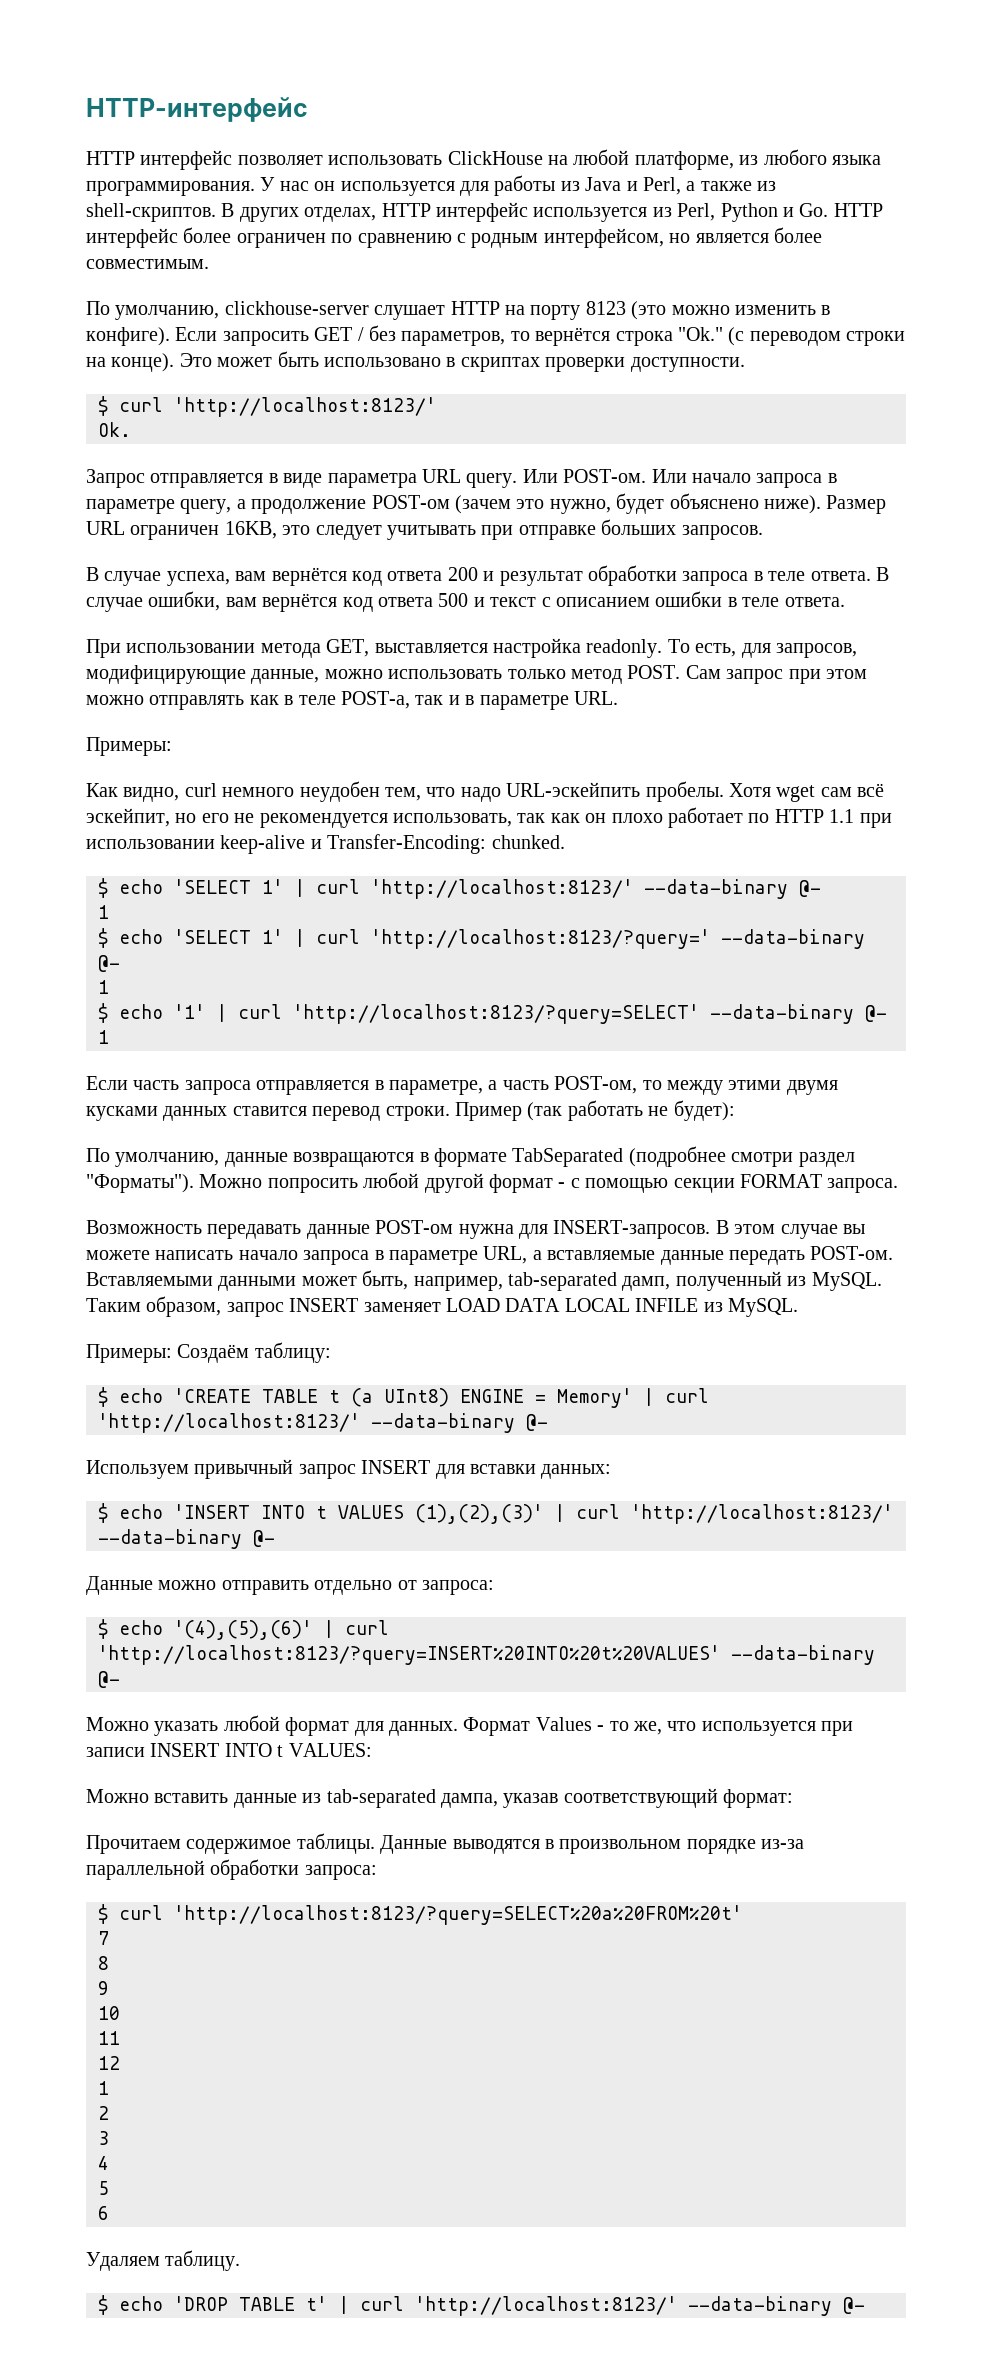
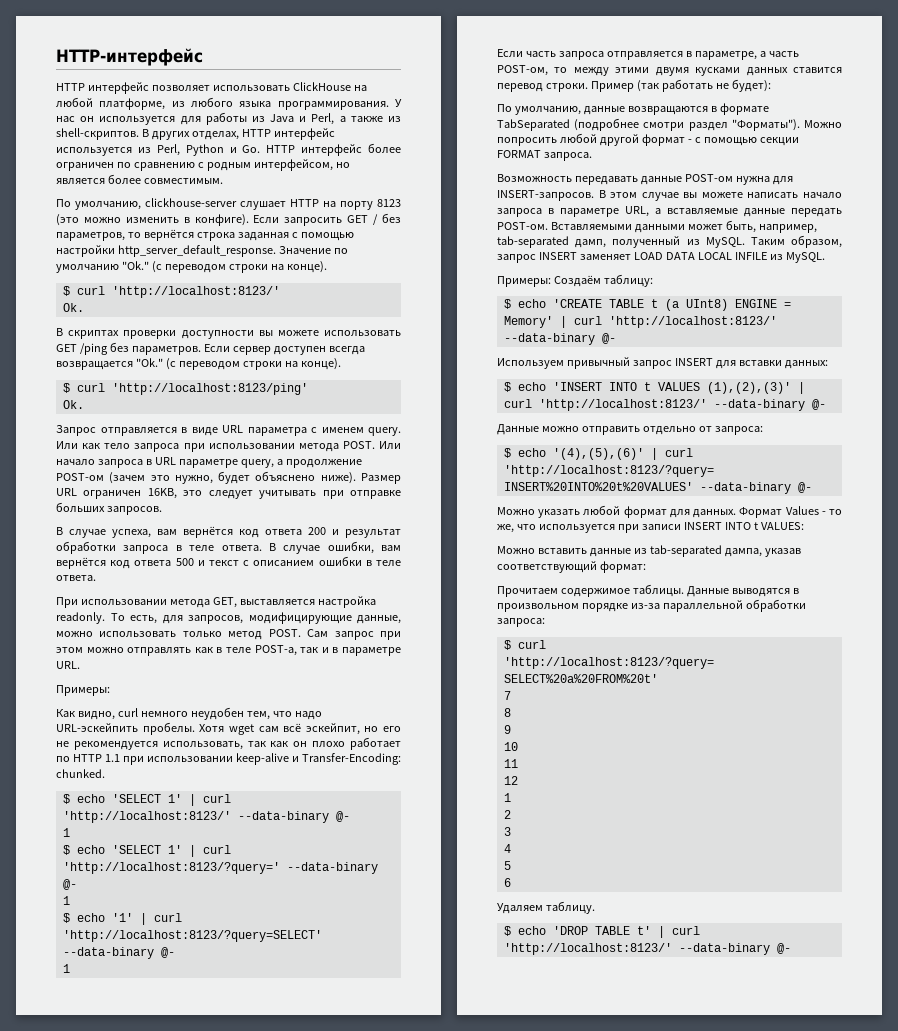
- Если запросить GET / без параметров, то вернётся строка "Ok." (с переводом строки на конце). Это может быть использовано в скриптах проверки доступности.
+ Если запросить GET / без параметров, то вернётся строка заданная с помощью настройки http_server_default_response. Значение по умолчанию "Ok." (с переводом строки на конце).
  $ curl 'http://localhost:8123/'
  Ok.
- Запрос отправляется в виде параметра URL query. Или POST-ом.
+ В скриптах проверки доступности вы можете использовать GET /ping без параметров. Если сервер доступен всегда возвращается "Ok." (с переводом строки на конце).
+ $ curl 'http://localhost:8123/ping'
+ Ok.
+ Запрос отправляется в виде URL параметра с именем query. Или как тело запроса при использовании метода POST.
- Или начало запроса в параметре query, а продолжение POST-ом (зачем это нужно, будет объяснено ниже).
+ Или начало запроса в URL параметре query, а продолжение POST-ом (зачем это нужно, будет объяснено ниже).

